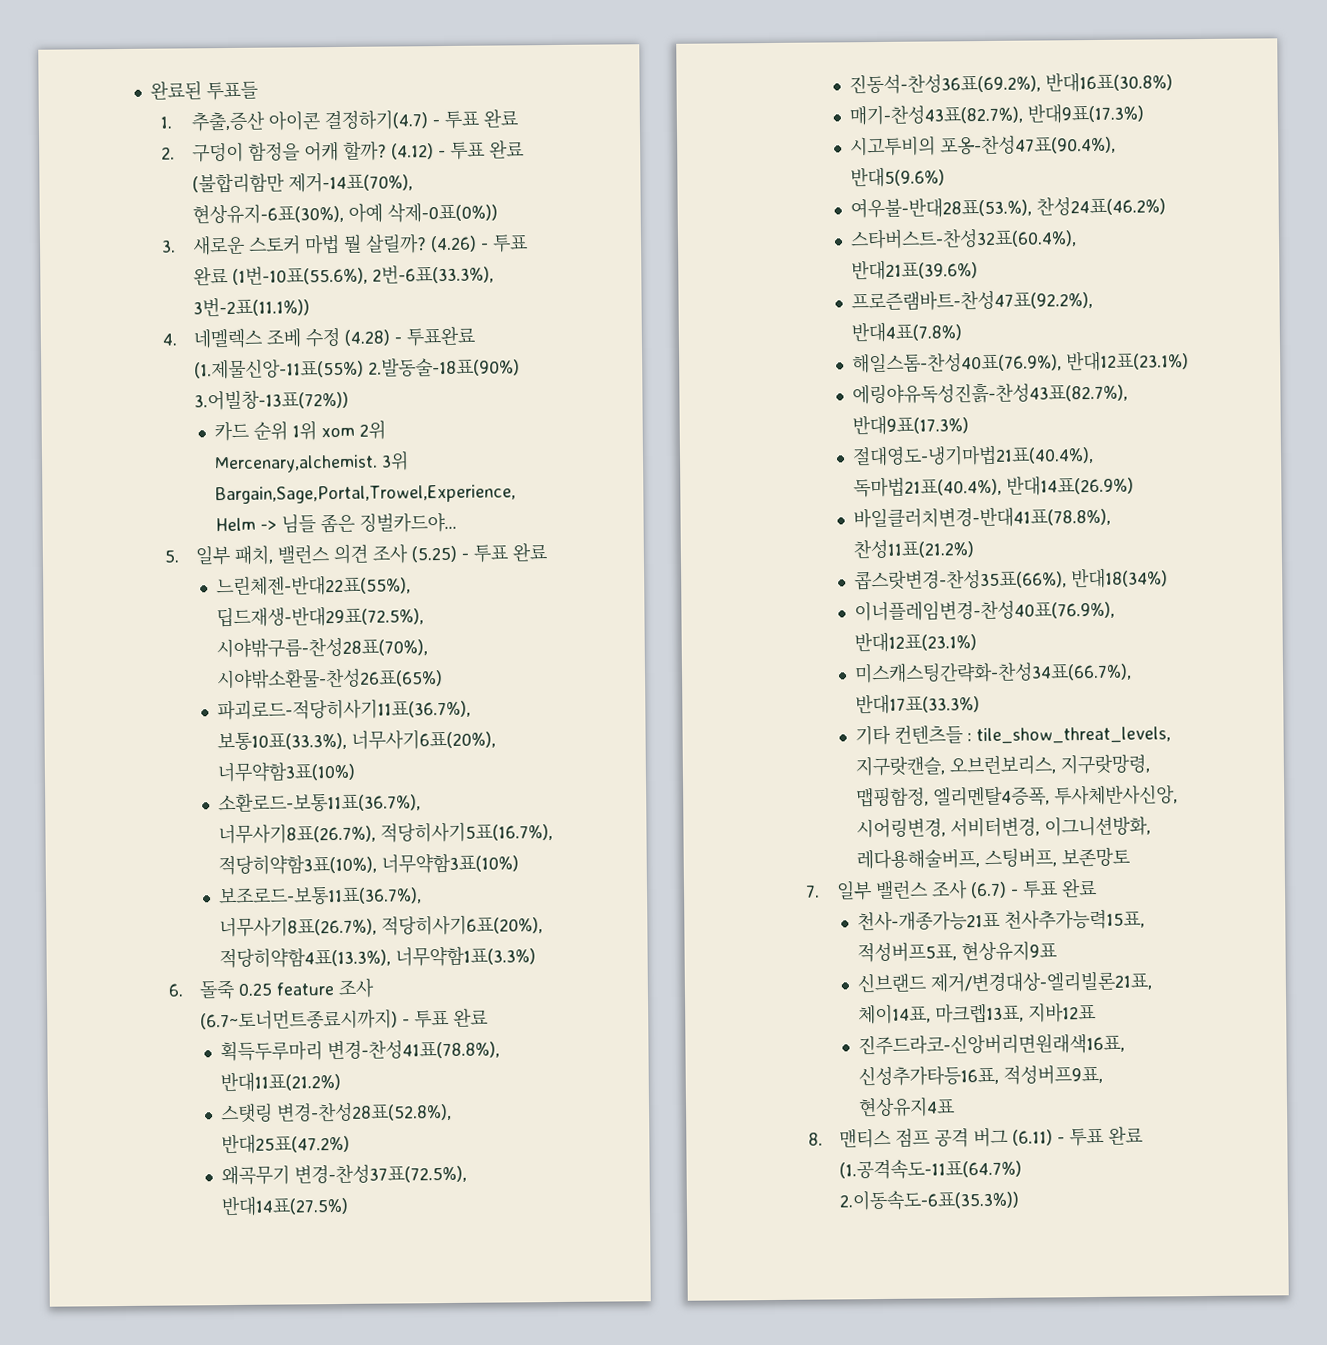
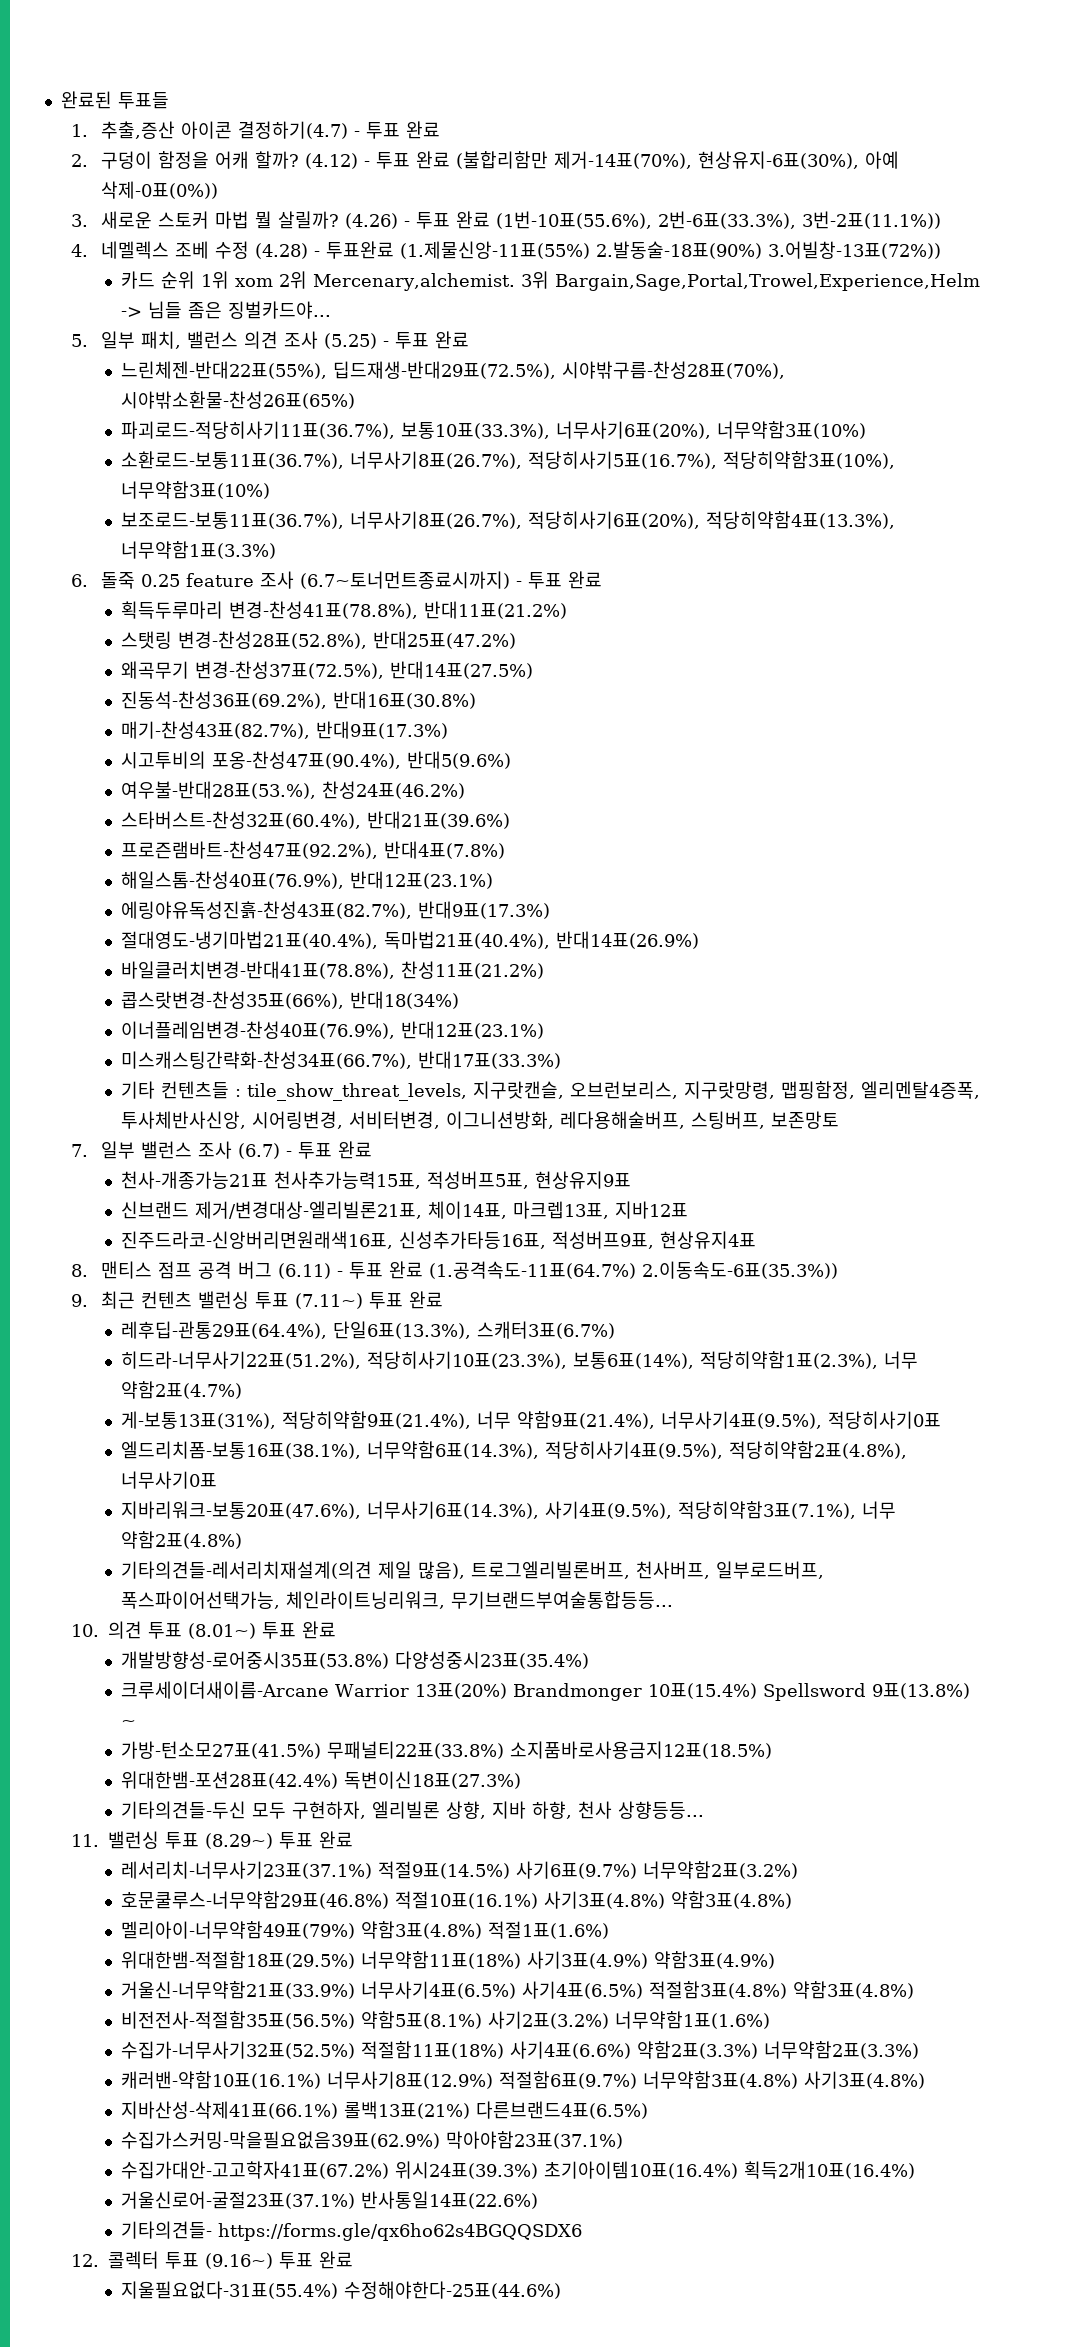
+ 9. 최근 컨텐츠 밸런싱 투표 (7.11~) 투표 완료
+ 레후딥-관통29표(64.4%), 단일6표(13.3%), 스캐터3표(6.7%)
+ 히드라-너무사기22표(51.2%), 적당히사기10표(23.3%), 보통6표(14%), 적당히약함1표(2.3%), 너무 약함2표(4.7%)
+ 게-보통13표(31%), 적당히약함9표(21.4%), 너무 약함9표(21.4%), 너무사기4표(9.5%), 적당히사기0표
+ 엘드리치폼-보통16표(38.1%), 너무약함6표(14.3%), 적당히사기4표(9.5%), 적당히약함2표(4.8%), 너무사기0표
+ 지바리워크-보통20표(47.6%), 너무사기6표(14.3%), 사기4표(9.5%), 적당히약함3표(7.1%), 너무 약함2표(4.8%)
+ 기타의견들-레서리치재설계(의견 제일 많음), 트로그엘리빌론버프, 천사버프, 일부로드버프, 폭스파이어선택가능, 체인라이트닝리워크, 무기브랜드부여술통합등등...
+ 10. 의견 투표 (8.01~) 투표 완료
+ 개발방향성-로어중시35표(53.8%) 다양성중시23표(35.4%)
+ 크루세이더새이름-Arcane Warrior 13표(20%) Brandmonger 10표(15.4%) Spellsword 9표(13.8%) ~
+ 가방-턴소모27표(41.5%) 무패널티22표(33.8%) 소지품바로사용금지12표(18.5%)
+ 위대한뱀-포션28표(42.4%) 독변이신18표(27.3%)
+ 기타의견들-두신 모두 구현하자, 엘리빌론 상향, 지바 하향, 천사 상향등등...
+ 11. 밸런싱 투표 (8.29~) 투표 완료
+ 레서리치-너무사기23표(37.1%) 적절9표(14.5%) 사기6표(9.7%) 너무약함2표(3.2%)
+ 호문쿨루스-너무약함29표(46.8%) 적절10표(16.1%) 사기3표(4.8%) 약함3표(4.8%)
+ 멜리아이-너무약함49표(79%) 약함3표(4.8%) 적절1표(1.6%)
+ 위대한뱀-적절함18표(29.5%) 너무약함11표(18%) 사기3표(4.9%) 약함3표(4.9%)
+ 거울신-너무약함21표(33.9%) 너무사기4표(6.5%) 사기4표(6.5%) 적절함3표(4.8%) 약함3표(4.8%)
+ 비전전사-적절함35표(56.5%) 약함5표(8.1%) 사기2표(3.2%) 너무약함1표(1.6%)
+ 수집가-너무사기32표(52.5%) 적절함11표(18%) 사기4표(6.6%) 약함2표(3.3%) 너무약함2표(3.3%)
+ 캐러밴-약함10표(16.1%) 너무사기8표(12.9%) 적절함6표(9.7%) 너무약함3표(4.8%) 사기3표(4.8%)
+ 지바산성-삭제41표(66.1%) 롤백13표(21%) 다른브랜드4표(6.5%)
+ 수집가스커밍-막을필요없음39표(62.9%) 막아야함23표(37.1%)
+ 수집가대안-고고학자41표(67.2%) 위시24표(39.3%) 초기아이템10표(16.4%) 획득2개10표(16.4%)
+ 거울신로어-굴절23표(37.1%) 반사통일14표(22.6%)
+ 기타의견들- https://forms.gle/qx6ho62s4BGQQSDX6
+ 12. 콜렉터 투표 (9.16~) 투표 완료
+ 지울필요없다-31표(55.4%) 수정해야한다-25표(44.6%)

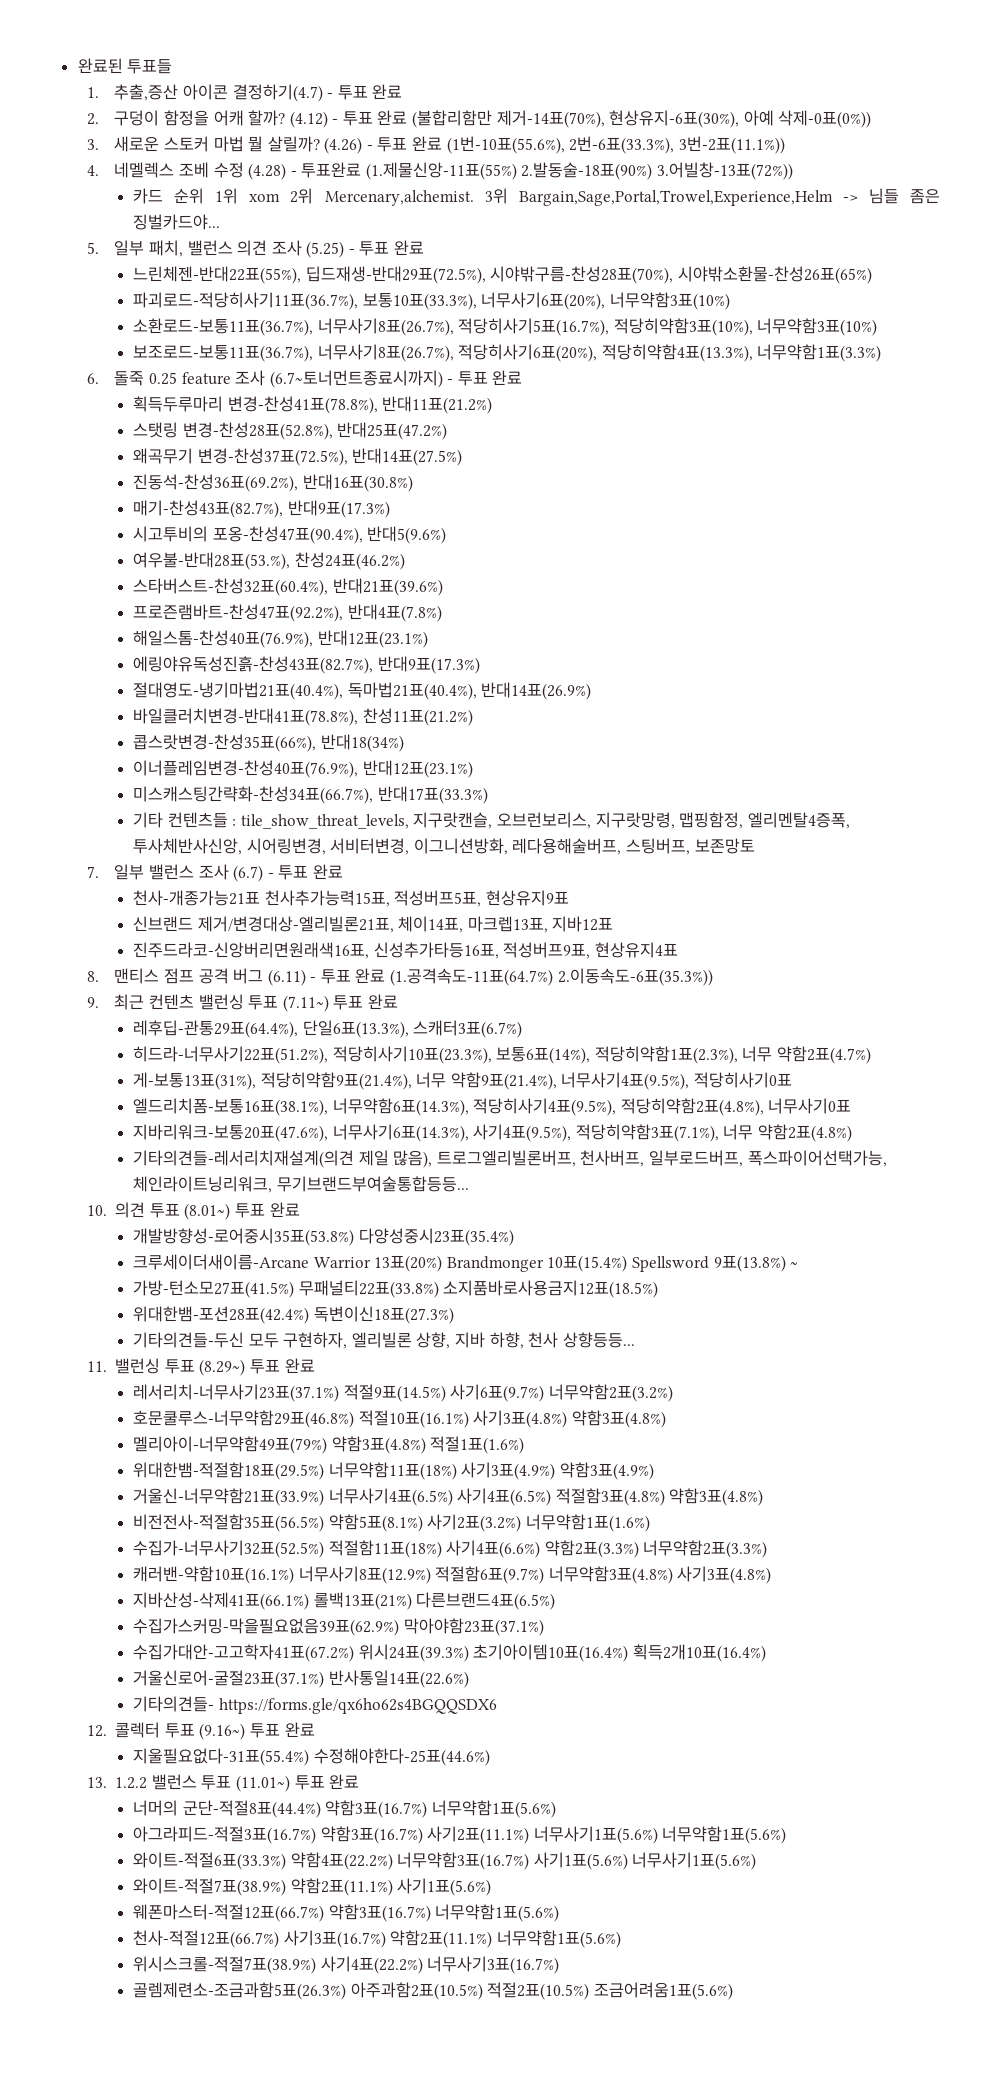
+ 13. 1.2.2 밸런스 투표 (11.01~) 투표 완료
+ 너머의 군단-적절8표(44.4%) 약함3표(16.7%) 너무약함1표(5.6%)
+ 아그라피드-적절3표(16.7%) 약함3표(16.7%) 사기2표(11.1%) 너무사기1표(5.6%) 너무약함1표(5.6%)
+ 와이트-적절6표(33.3%) 약함4표(22.2%) 너무약함3표(16.7%) 사기1표(5.6%) 너무사기1표(5.6%)
+ 와이트-적절7표(38.9%) 약함2표(11.1%) 사기1표(5.6%)
+ 웨폰마스터-적절12표(66.7%) 약함3표(16.7%) 너무약함1표(5.6%)
+ 천사-적절12표(66.7%) 사기3표(16.7%) 약함2표(11.1%) 너무약함1표(5.6%)
+ 위시스크롤-적절7표(38.9%) 사기4표(22.2%) 너무사기3표(16.7%)
+ 골렘제련소-조금과함5표(26.3%) 아주과함2표(10.5%) 적절2표(10.5%) 조금어려움1표(5.6%)

